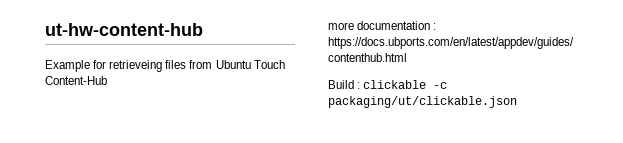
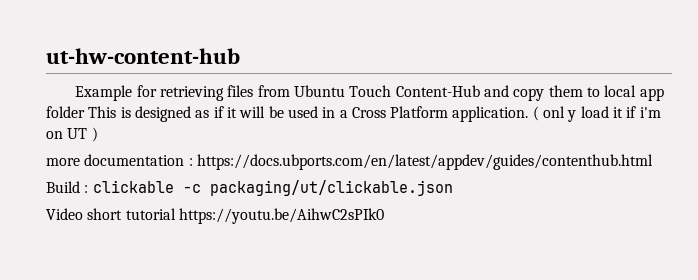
- Example for retrieveing files from Ubuntu Touch Content-Hub
+ Example for retrieving files from Ubuntu Touch Content-Hub and copy them to local app folder This is designed as if it will be used in a Cross Platform application. ( onl y load it if i'm on UT )
+ Video short tutorial https://youtu.be/AihwC2sPIk0

